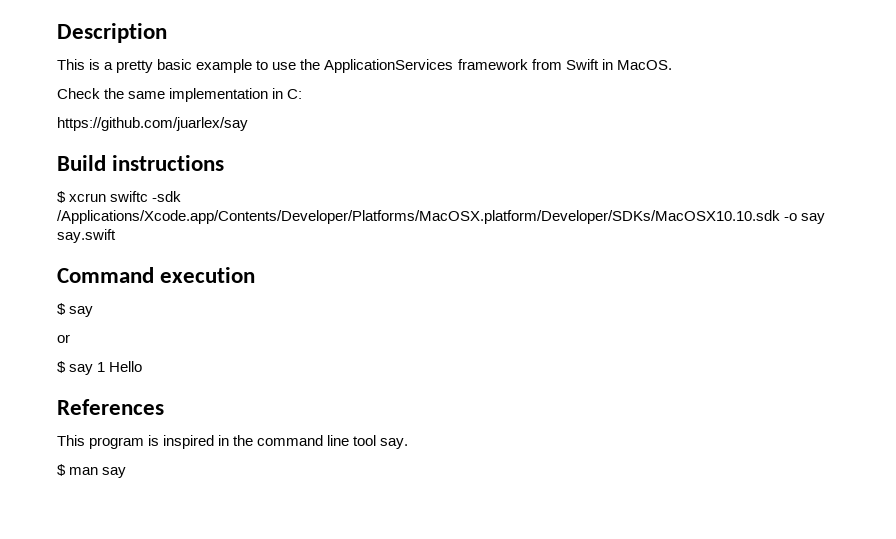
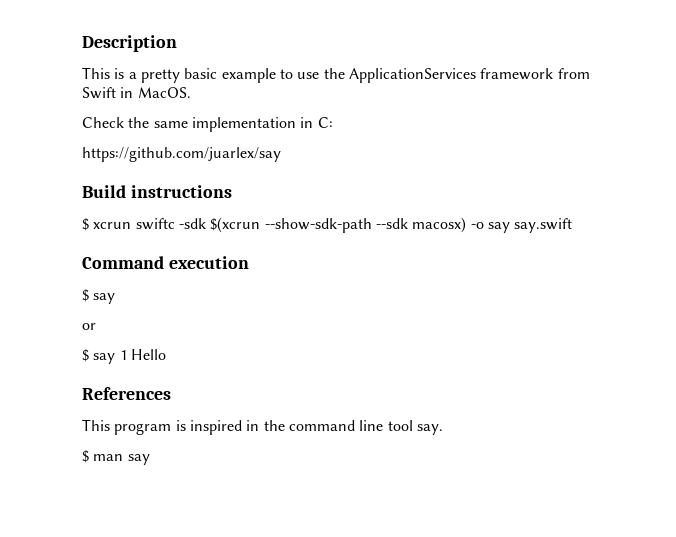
- $ xcrun swiftc -sdk /Applications/Xcode.app/Contents/Developer/Platforms/MacOSX.platform/Developer/SDKs/MacOSX10.10.sdk -o say say.swift
+ $ xcrun swiftc -sdk $(xcrun --show-sdk-path --sdk macosx) -o say say.swift

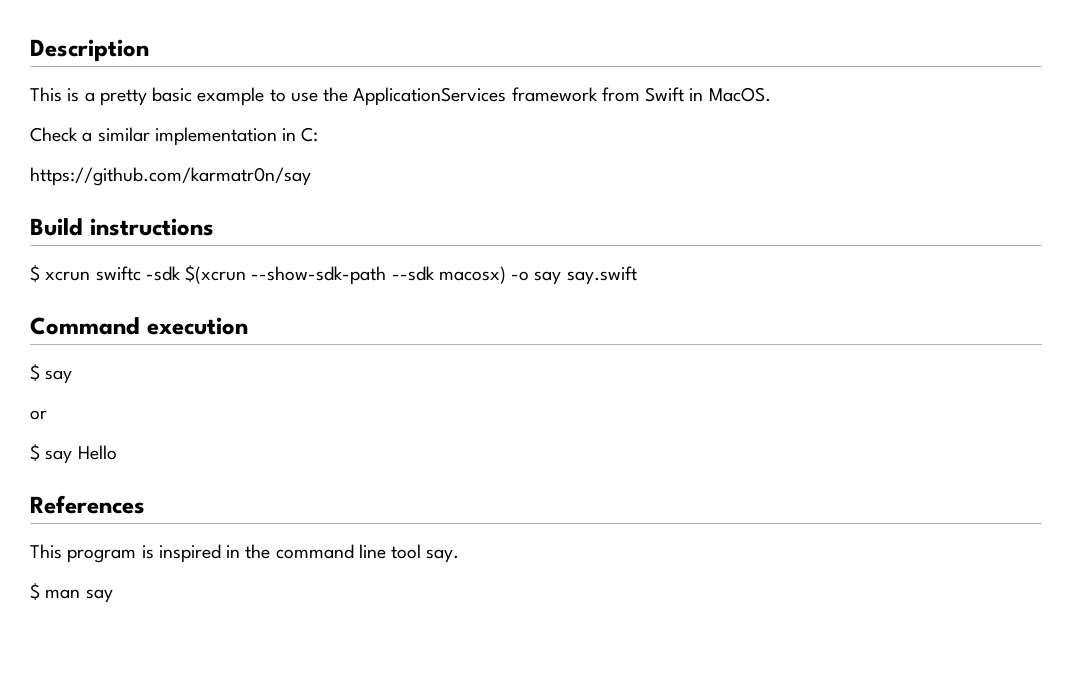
- Check the same implementation in C:
+ Check a similar implementation in C:
- https://github.com/juarlex/say
+ https://github.com/karmatr0n/say
- $ say 1 Hello
+ $ say Hello

